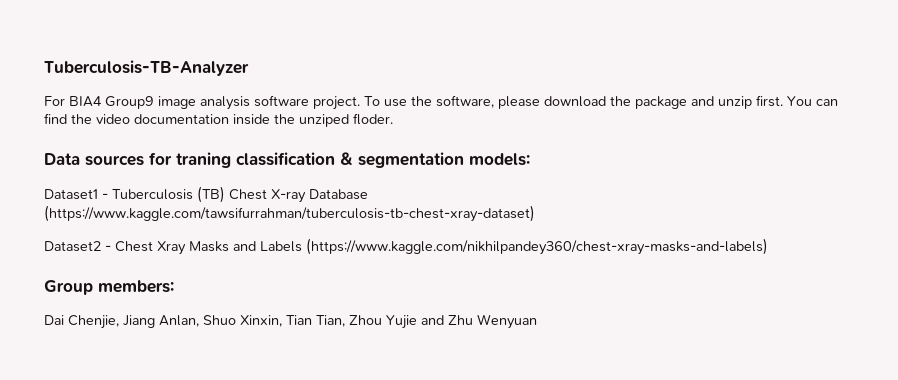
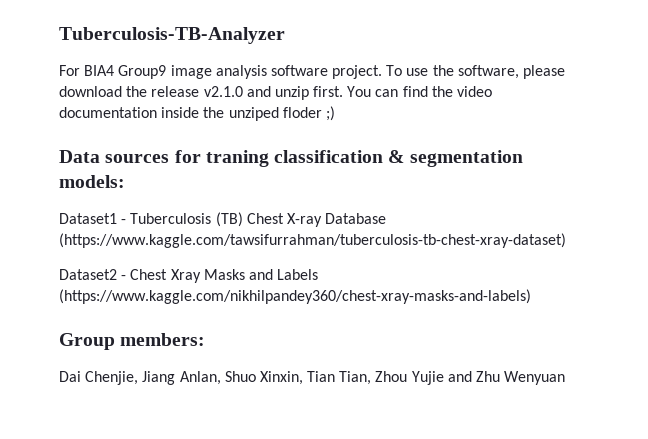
- To use the software, please download the package and unzip first.
+ To use the software, please download the release v2.1.0 and unzip first.
- You can find the video documentation inside the unziped floder.
+ You can find the video documentation inside the unziped floder ;)

